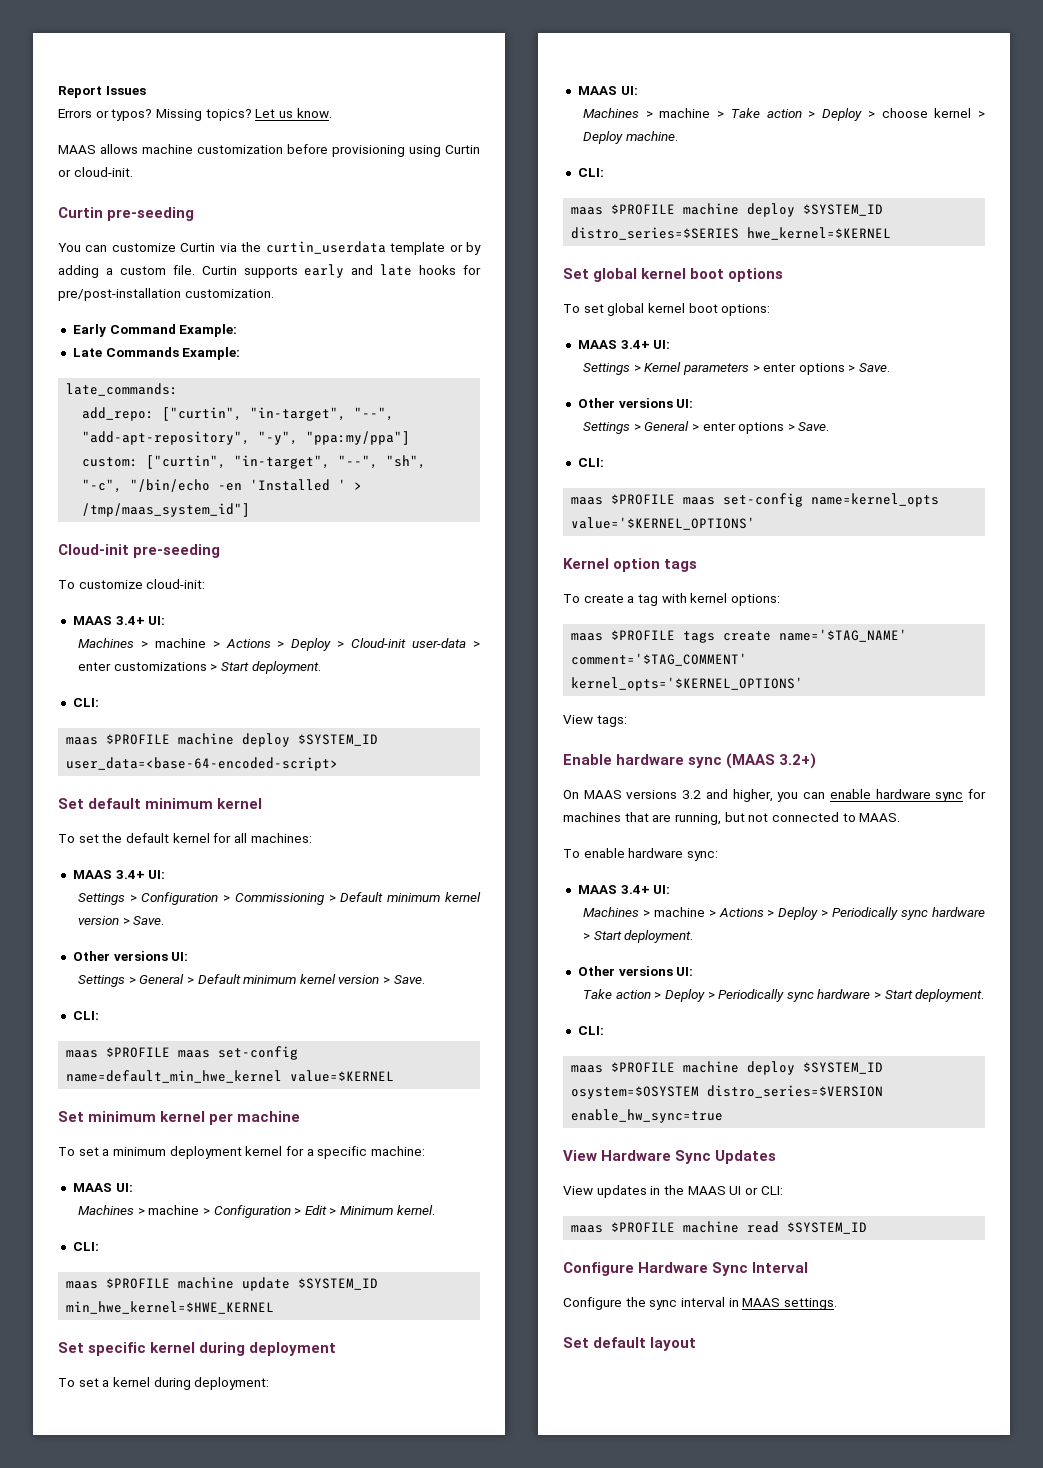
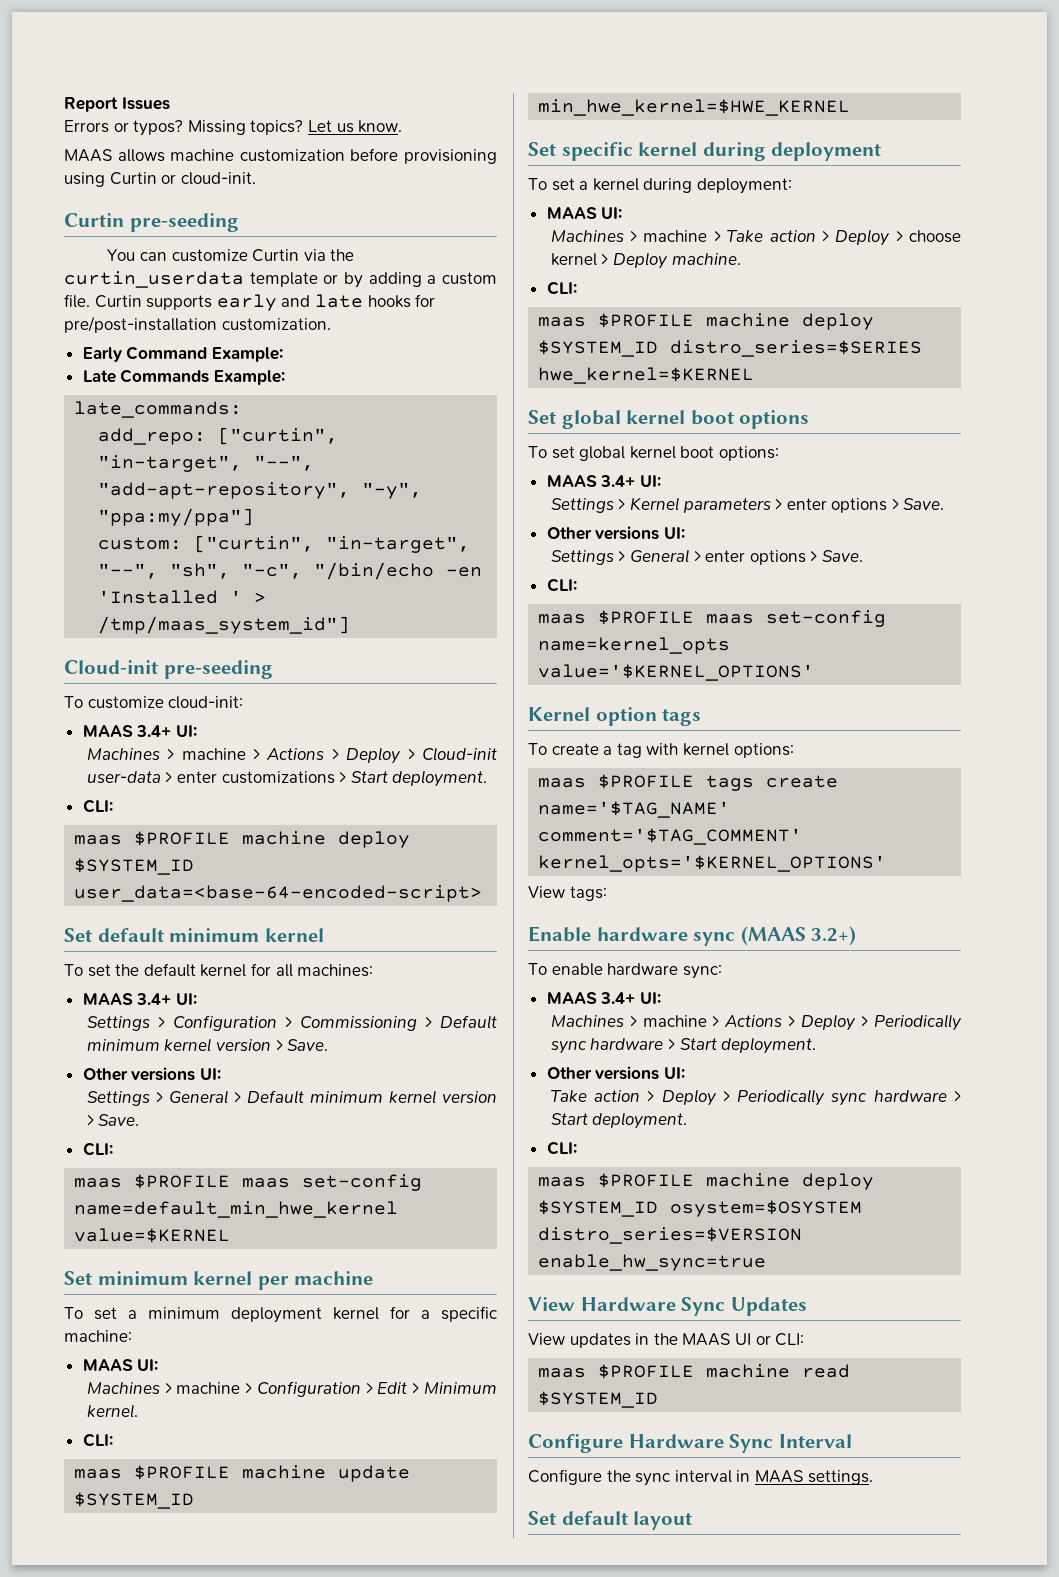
- On MAAS versions 3.2 and higher, you can enable hardware sync for machines that are running, but not connected to MAAS.

